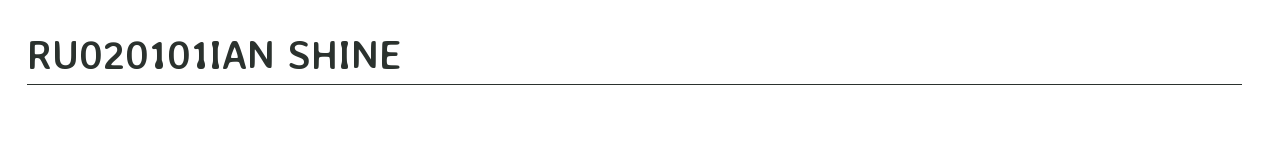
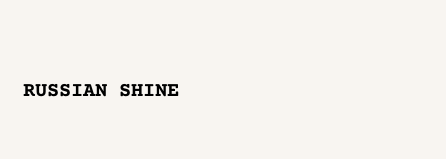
- RU020101IAN SHINE
+ RUSSIAN SHINE

